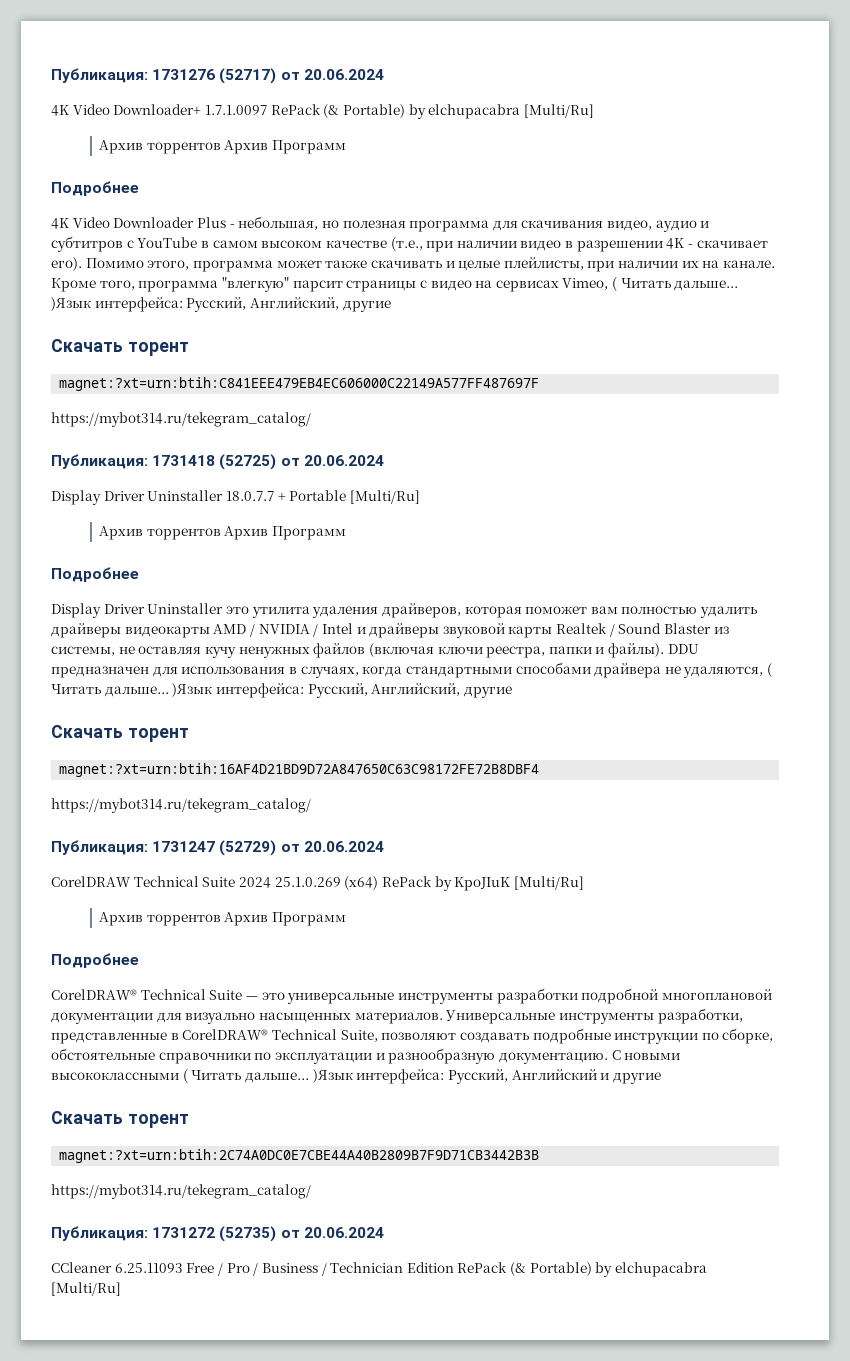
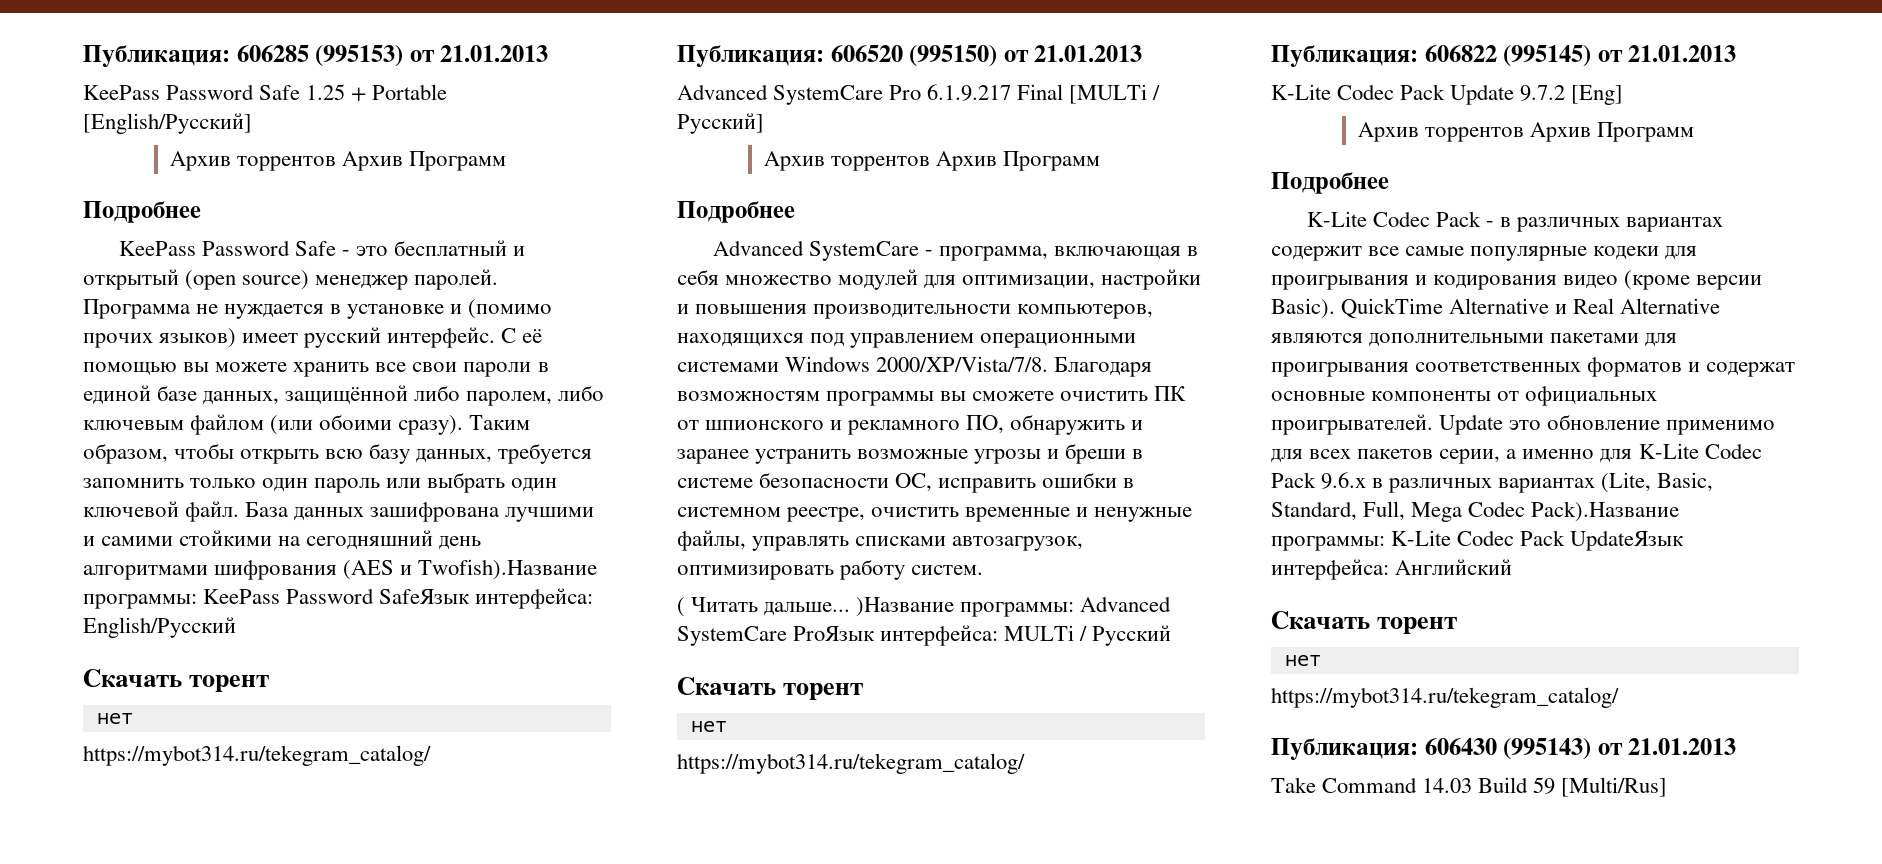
- Публикация: 1731276 (52717) от 20.06.2024
- 4K Video Downloader+ 1.7.1.0097 RePack (& Portable) by elchupacabra [Multi/Ru]
+ Публикация: 606285 (995153) от 21.01.2013
+ KeePass Password Safe 1.25 + Portable [English/Русский]
  Архив торрентов Архив Программ
  Подробнее
- 4K Video Downloader Plus - небольшая, но полезная программа для скачивания видео, аудио и субтитров с YouTube в самом высоком качестве (т.е., при наличии видео в разрешении 4K - скачивает его). Помимо этого, программа может также скачивать и целые плейлисты, при наличии их на канале. Кроме того, программа "влегкую" парсит страницы с видео на сервисах Vimeo, ( Читать дальше... )Язык интерфейса: Русский, Английский, другие
+ KeePass Password Safe - это бесплатный и открытый (open source) менеджер паролей. Программа не нуждается в установке и (помимо прочих языков) имеет русский интерфейс. С её помощью вы можете хранить все свои пароли в единой базе данных, защищённой либо паролем, либо ключевым файлом (или обоими сразу). Таким образом, чтобы открыть всю базу данных, требуется запомнить только один пароль или выбрать один ключевой файл. База данных зашифрована лучшими и самими стойкими на сегодняшний день алгоритмами шифрования (AES и Twofish).Название программы: KeePass Password SafeЯзык интерфейса: English/Русский
  Скачать торент
- magnet:?xt=urn:btih:C841EEE479EB4EC606000C22149A577FF487697F
+ нет
  https://mybot314.ru/tekegram_catalog/
- Публикация: 1731418 (52725) от 20.06.2024
- Display Driver Uninstaller 18.0.7.7 + Portable [Multi/Ru]
+ Публикация: 606520 (995150) от 21.01.2013
+ Advanced SystemCare Pro 6.1.9.217 Final [MULTi / Русский]
  Архив торрентов Архив Программ
  Подробнее
- Display Driver Uninstaller это утилита удаления драйверов, которая поможет вам полностью удалить драйверы видеокарты AMD / NVIDIA / Intel и драйверы звуковой карты Realtek / Sound Blaster из системы, не оставляя кучу ненужных файлов (включая ключи реестра, папки и файлы). DDU предназначен для использования в случаях, когда стандартными способами драйвера не удаляются, ( Читать дальше... )Язык интерфейса: Русский, Английский, другие
+ Advanced SystemCare - программа, включающая в себя множество модулей для оптимизации, настройки и повышения производительности компьютеров, находящихся под управлением операционными системами Windows 2000/XP/Vista/7/8. Благодаря возможностям программы вы сможете очистить ПК от шпионского и рекламного ПО, обнаружить и заранее устранить возможные угрозы и бреши в системе безопасности ОС, исправить ошибки в системном реестре, очистить временные и ненужные файлы, управлять списками автозагрузок, оптимизировать работу систем.
+ ( Читать дальше... )Название программы: Advanced SystemCare ProЯзык интерфейса: MULTi / Русский
  Скачать торент
- magnet:?xt=urn:btih:16AF4D21BD9D72A847650C63C98172FE72B8DBF4
+ нет
  https://mybot314.ru/tekegram_catalog/
- Публикация: 1731247 (52729) от 20.06.2024
- CorelDRAW Technical Suite 2024 25.1.0.269 (x64) RePack by KpoJIuK [Multi/Ru]
+ Публикация: 606822 (995145) от 21.01.2013
+ K-Lite Codec Pack Update 9.7.2 [Eng]
  Архив торрентов Архив Программ
  Подробнее
- CorelDRAW® Technical Suite — это универсальные инструменты разработки подробной многоплановой документации для визуально насыщенных материалов. Универсальные инструменты разработки, представленные в CorelDRAW® Technical Suite, позволяют создавать подробные инструкции по сборке, обстоятельные справочники по эксплуатации и разнообразную документацию. С новыми высококлассными ( Читать дальше... )Язык интерфейса: Русский, Английский и другие
+ K-Lite Codec Pack - в различных вариантах содержит все самые популярные кодеки для проигрывания и кодирования видео (кроме версии Basic). QuickTime Alternative и Real Alternative являются дополнительными пакетами для проигрывания соответственных форматов и содержат основные компоненты от официальных проигрывателей. Update это обновление применимо для всех пакетов серии, а именно для K-Lite Codec Pack 9.6.x в различных вариантах (Lite, Basic, Standard, Full, Mega Codec Pack).Название программы: K-Lite Codec Pack UpdateЯзык интерфейса: Английский
  Скачать торент
- magnet:?xt=urn:btih:2C74A0DC0E7CBE44A40B2809B7F9D71CB3442B3B
+ нет
  https://mybot314.ru/tekegram_catalog/
- Публикация: 1731272 (52735) от 20.06.2024
- CCleaner 6.25.11093 Free / Pro / Business / Technician Edition RePack (& Portable) by elchupacabra [Multi/Ru]
+ Публикация: 606430 (995143) от 21.01.2013
+ Take Command 14.03 Build 59 [Multi/Rus]

